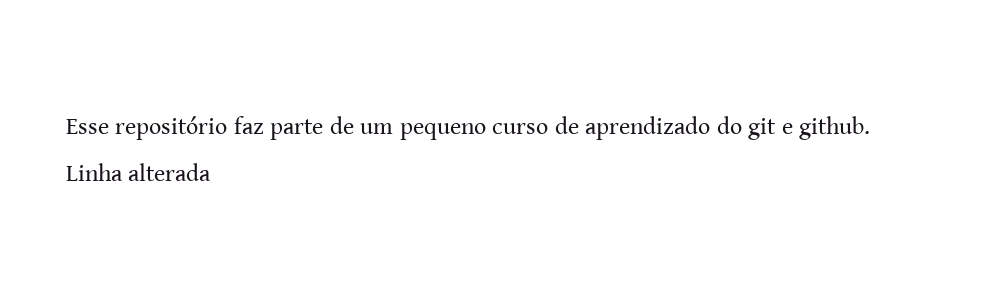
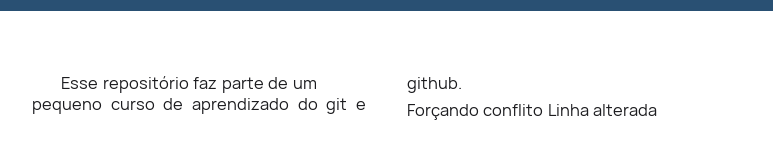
- Linha alterada
+ Forçando conflito Linha alterada

